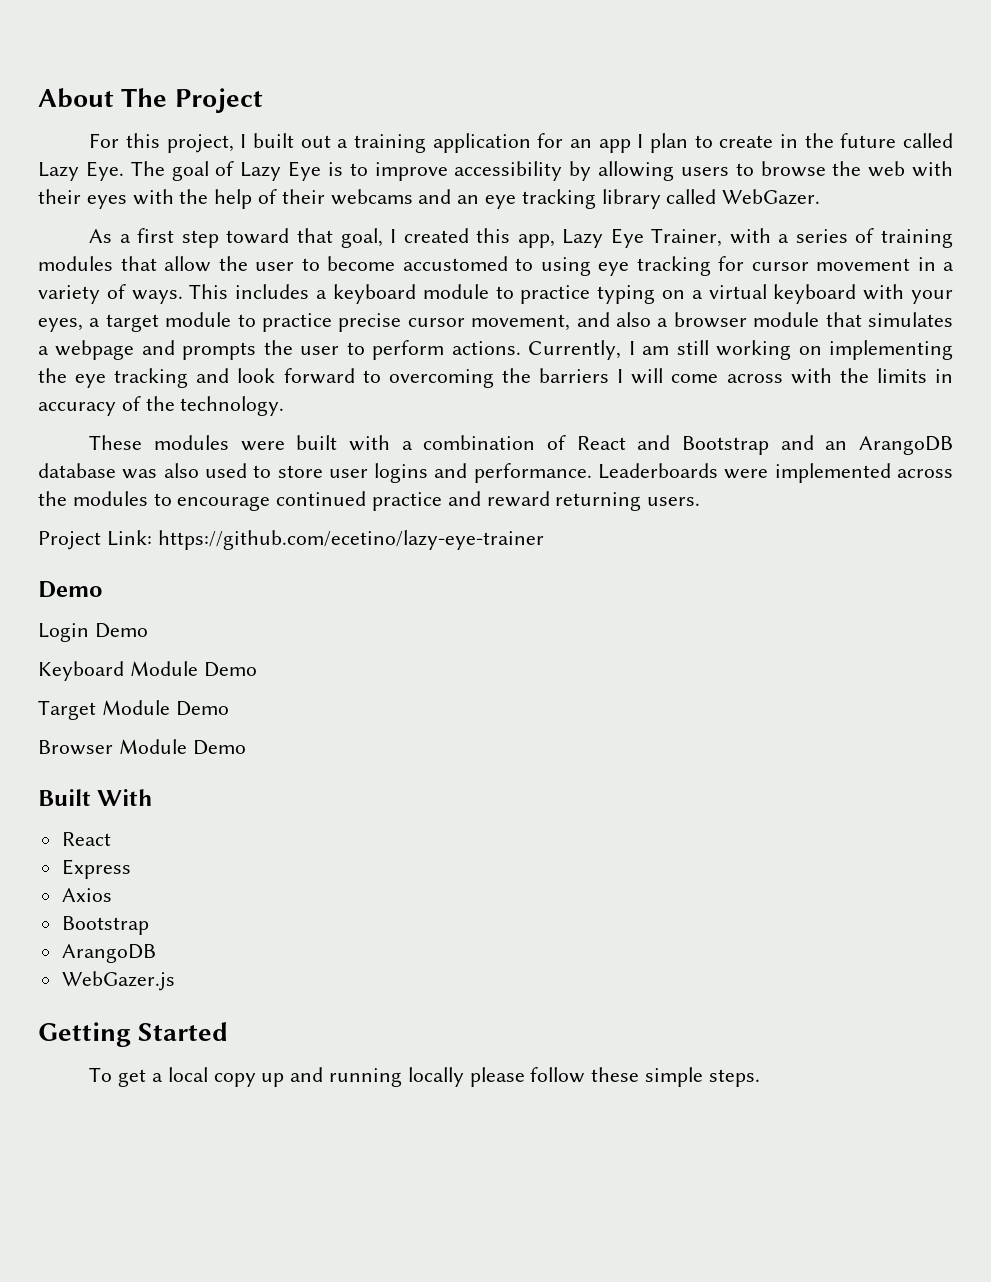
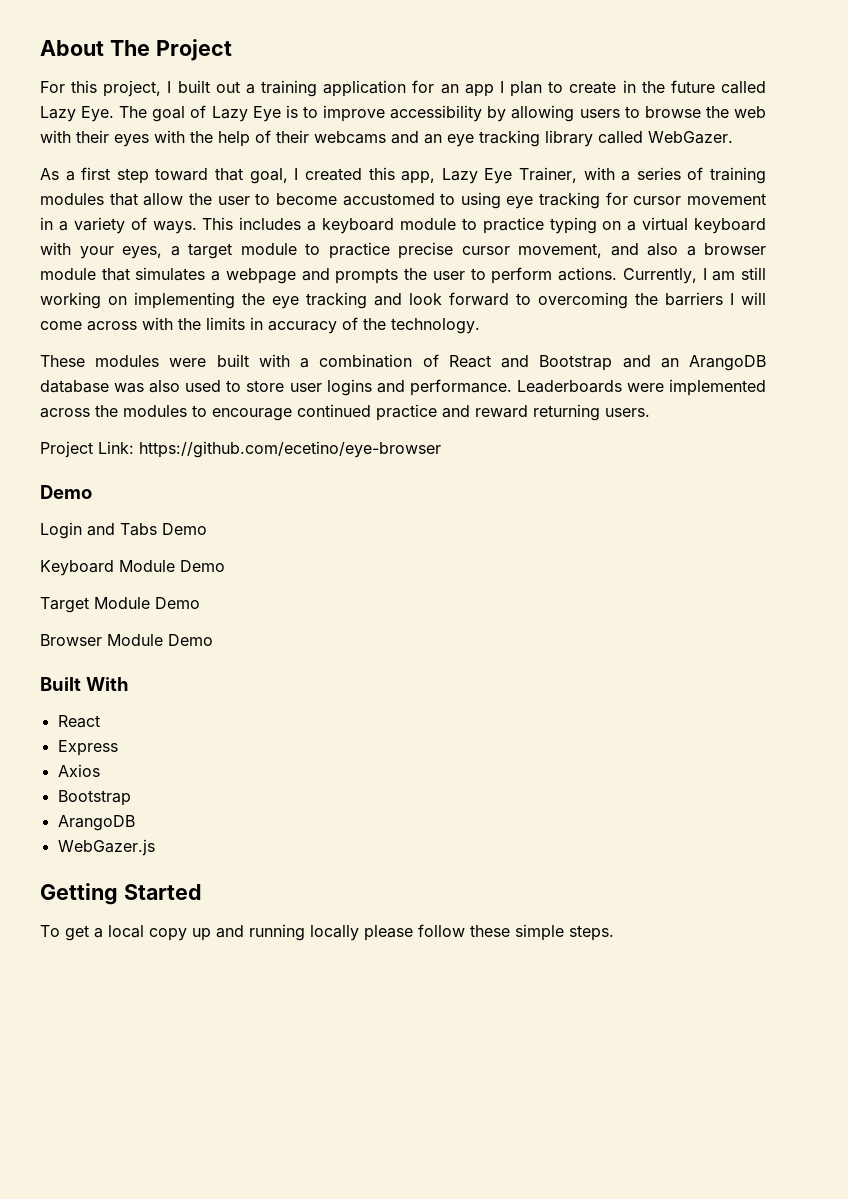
- Project Link: https://github.com/ecetino/lazy-eye-trainer
+ Project Link: https://github.com/ecetino/eye-browser
- Login Demo
+ Login and Tabs Demo

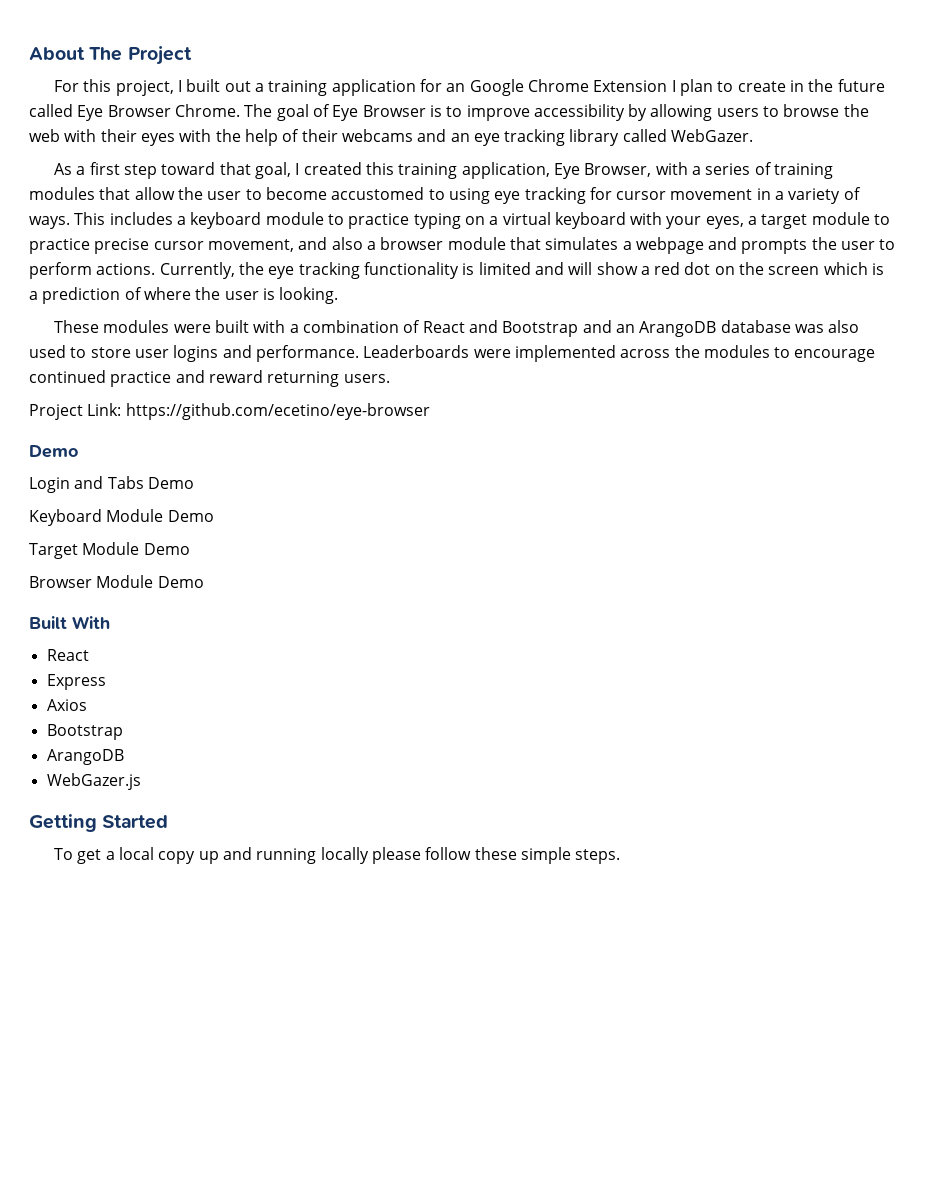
- For this project, I built out a training application for an app I plan to create in the future called Lazy Eye. The goal of Lazy Eye is to improve accessibility by allowing users to browse the web with their eyes with the help of their webcams and an eye tracking library called WebGazer.
+ For this project, I built out a training application for an Google Chrome Extension I plan to create in the future called Eye Browser Chrome. The goal of Eye Browser is to improve accessibility by allowing users to browse the web with their eyes with the help of their webcams and an eye tracking library called WebGazer.
- As a first step toward that goal, I created this app, Lazy Eye Trainer, with a series of training modules that allow the user to become accustomed to using eye tracking for cursor movement in a variety of ways.
+ As a first step toward that goal, I created this training application, Eye Browser, with a series of training modules that allow the user to become accustomed to using eye tracking for cursor movement in a variety of ways.
- Currently, I am still working on implementing the eye tracking and look forward to overcoming the barriers I will come across with the limits in accuracy of the technology.
+ Currently, the eye tracking functionality is limited and will show a red dot on the screen which is a prediction of where the user is looking.

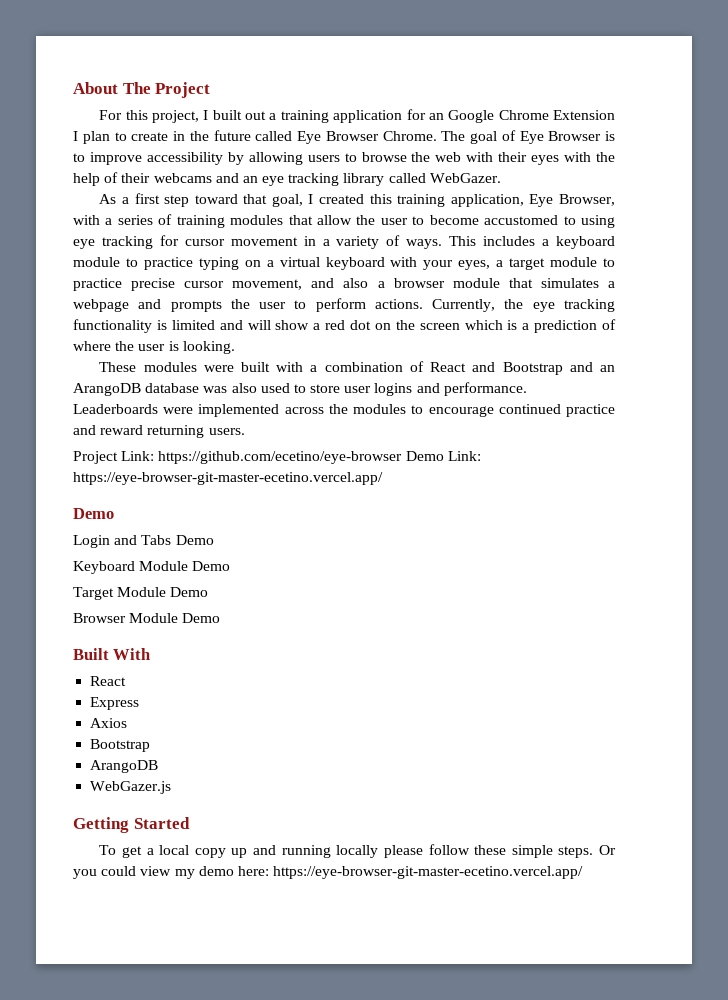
- Project Link: https://github.com/ecetino/eye-browser
+ Project Link: https://github.com/ecetino/eye-browser Demo Link: https://eye-browser-git-master-ecetino.vercel.app/
+ Or you could view my demo here: https://eye-browser-git-master-ecetino.vercel.app/

